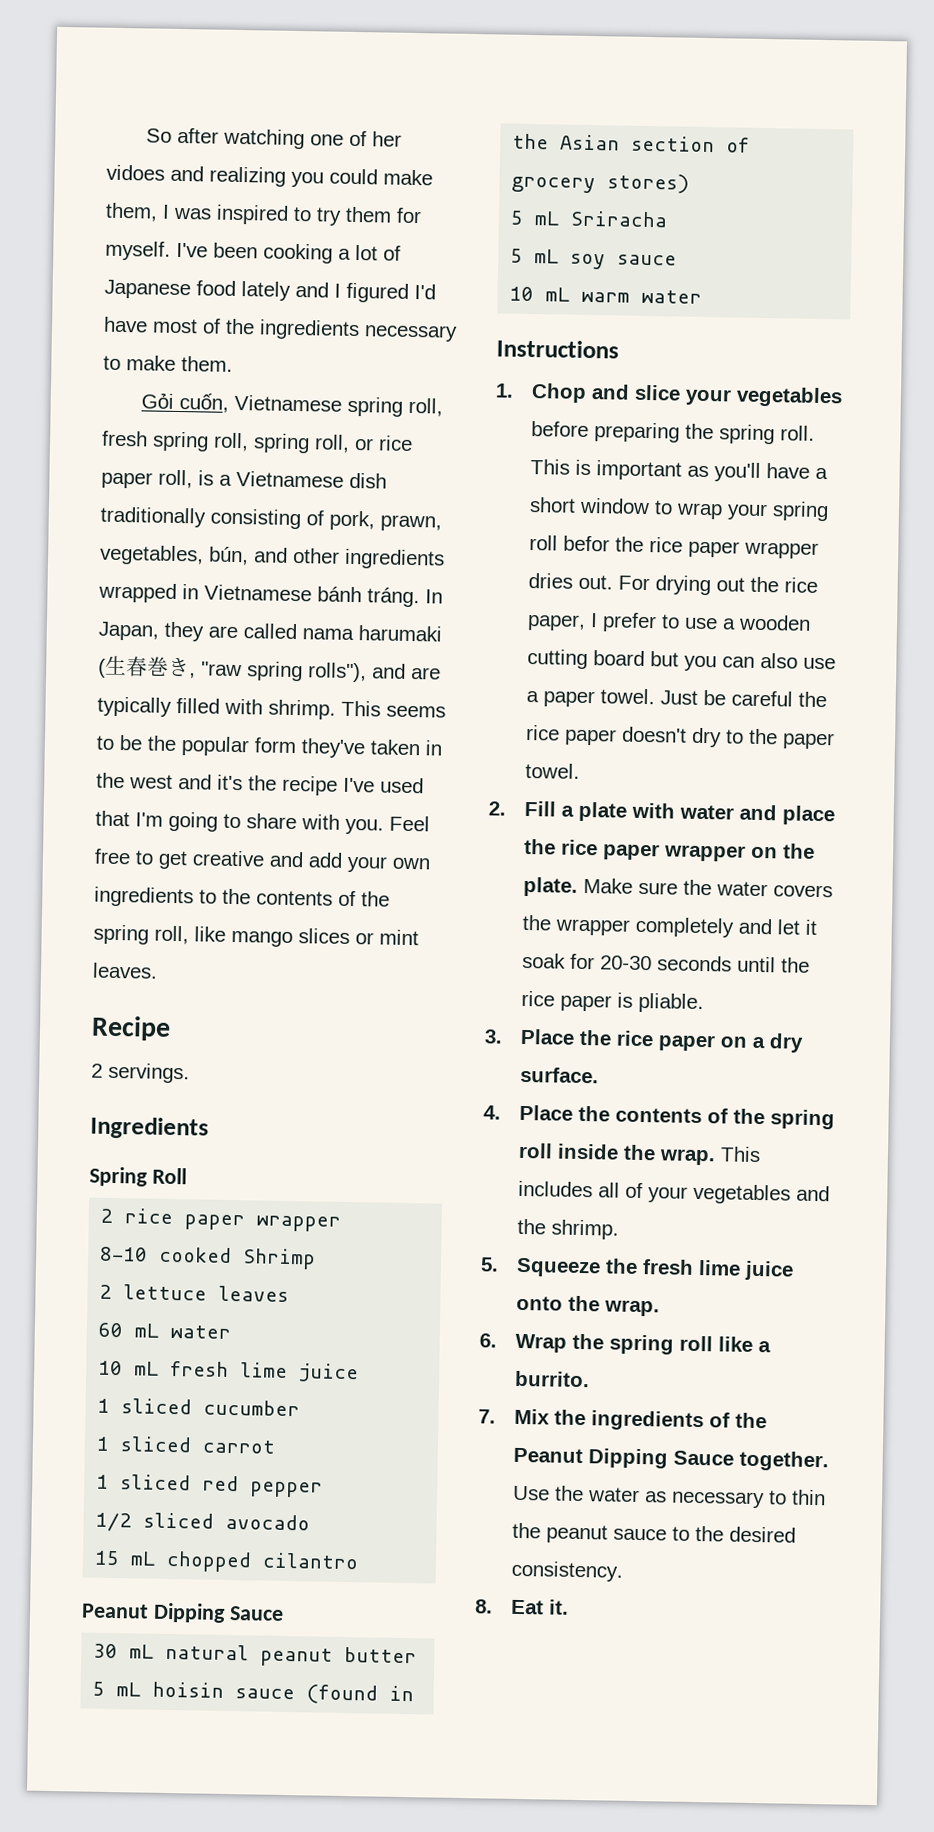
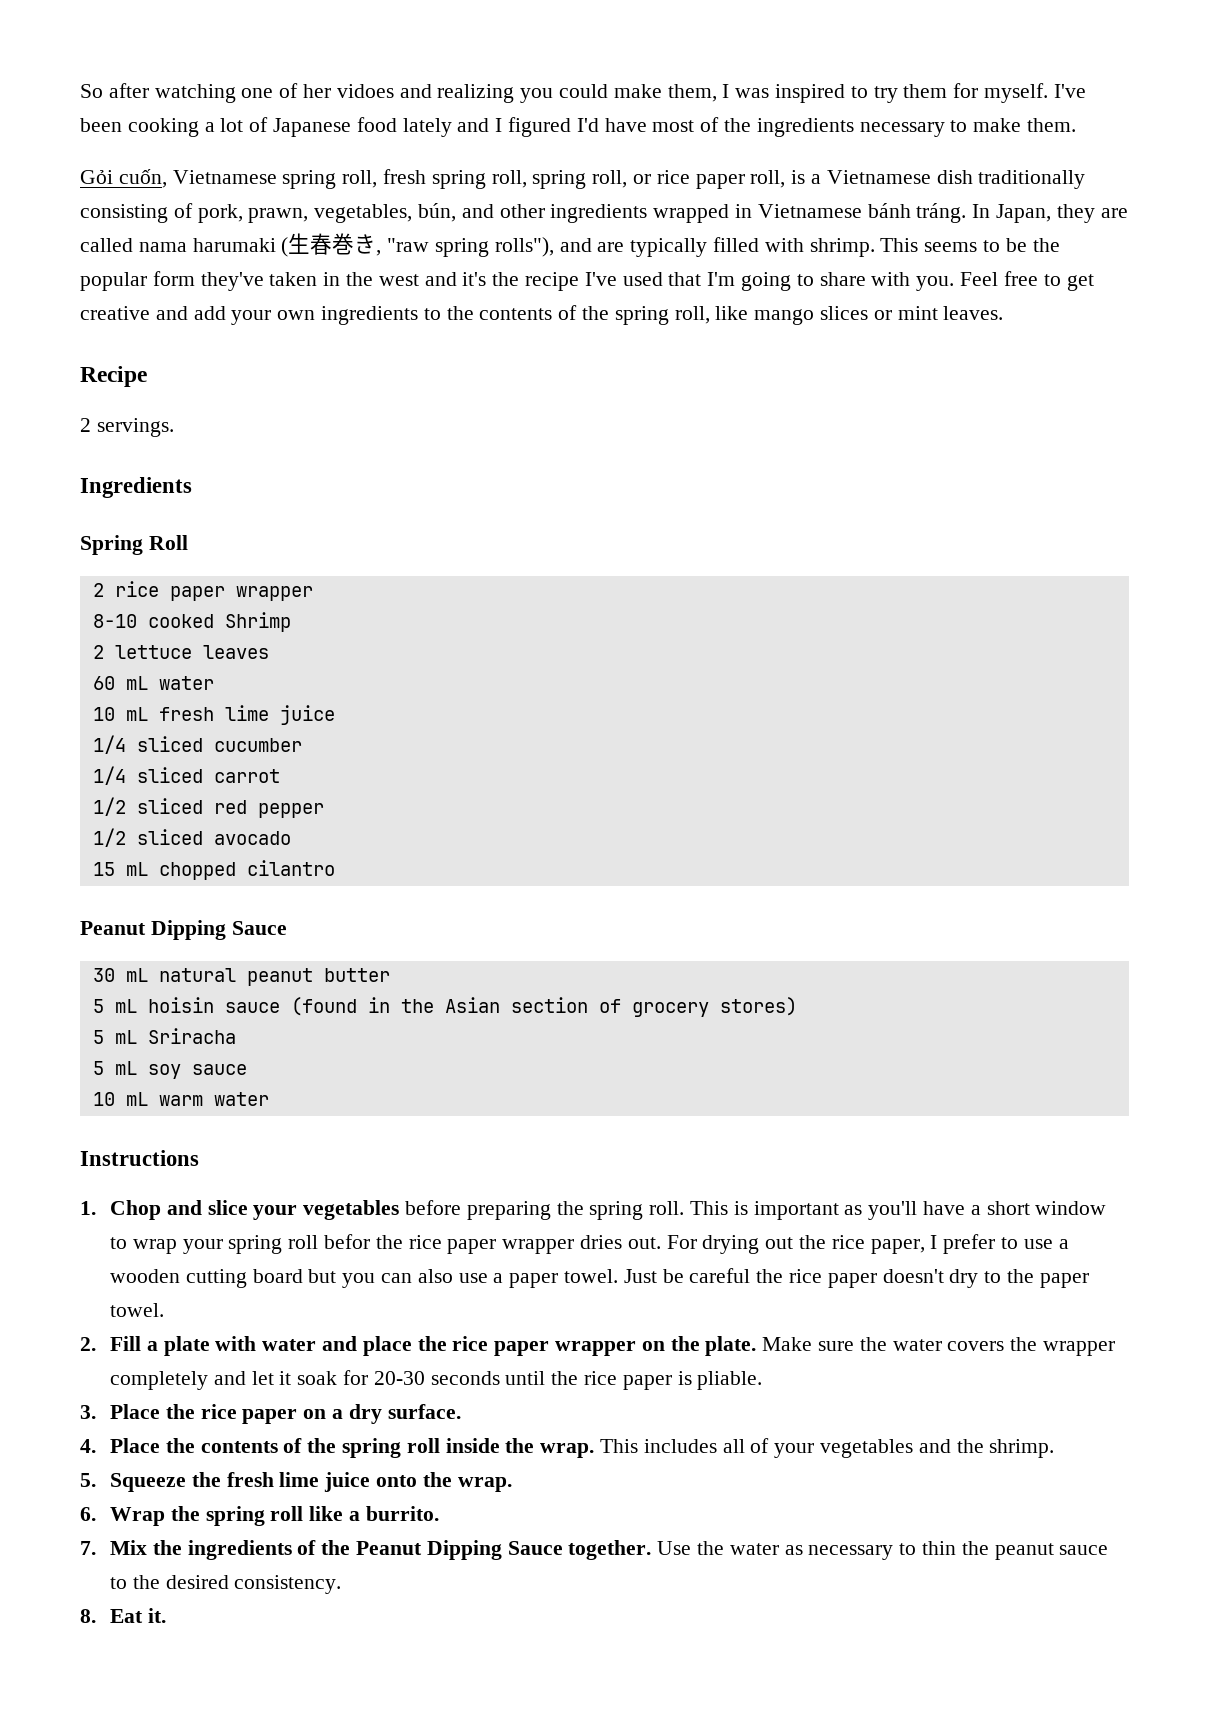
- 1 sliced cucumber
+ 1/4 sliced cucumber
- 1 sliced carrot
+ 1/4 sliced carrot
- 1 sliced red pepper
+ 1/2 sliced red pepper

